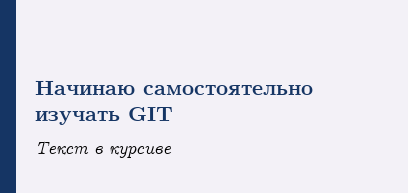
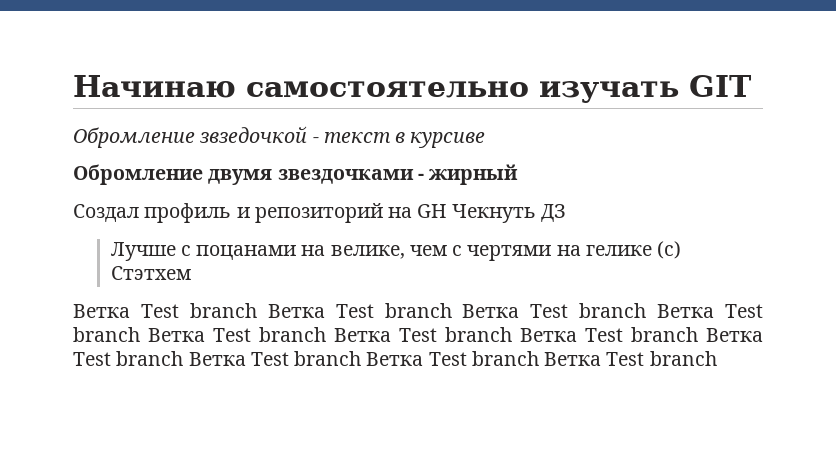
- Текст в курсиве
+ Обромление звзедочкой - текст в курсиве
+ Обромление двумя звездочками - жирный
+ Создал профиль и репозиторий на GH Чекнуть ДЗ
+ Лучше с поцанами на велике, чем с чертями на гелике (с) Стэтхем
+ Ветка Test branch Ветка Test branch Ветка Test branch Ветка Test branch Ветка Test branch Ветка Test branch Ветка Test branch Ветка Test branch Ветка Test branch Ветка Test branch Ветка Test branch

